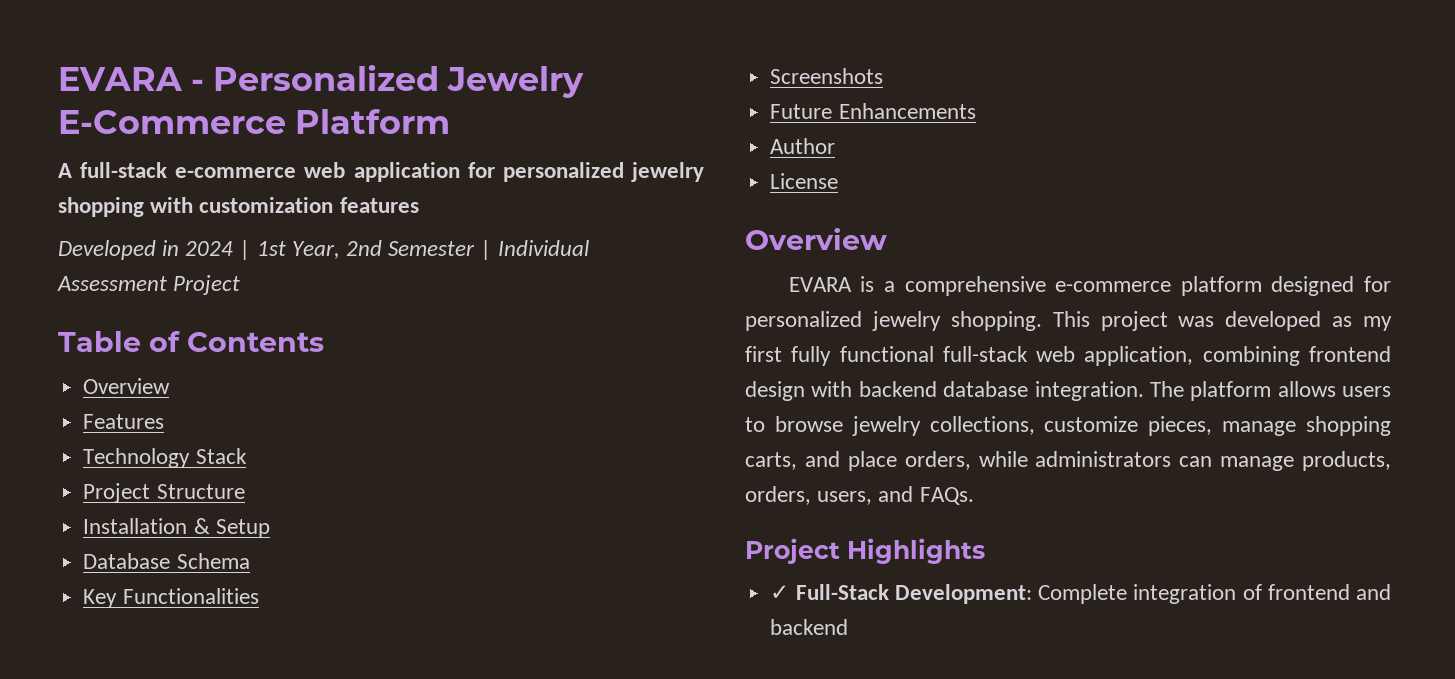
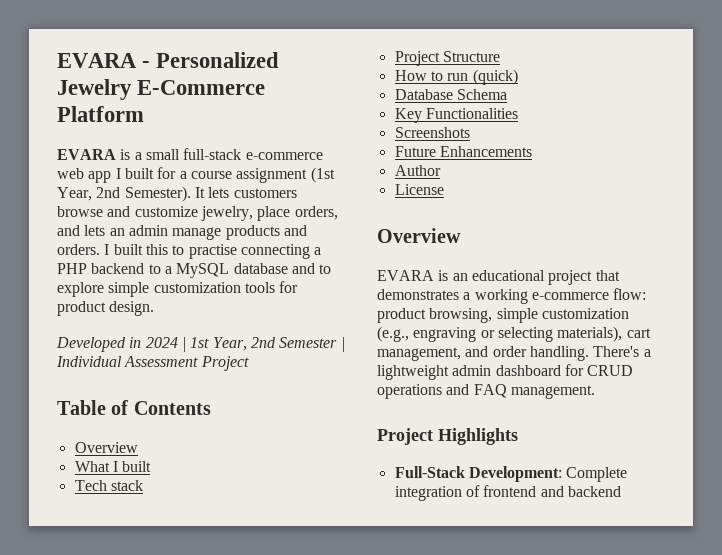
- A full-stack e-commerce web application for personalized jewelry shopping with customization features
+ EVARA is a small full-stack e-commerce web app I built for a course assignment (1st Year, 2nd Semester). It lets customers browse and customize jewelry, place orders, and lets an admin manage products and orders. I built this to practise connecting a PHP backend to a MySQL database and to explore simple customization tools for product design.
- Features
- Technology Stack
+ What I built
+ Tech stack
  Project Structure
- Installation & Setup
+ How to run (quick)
- EVARA is a comprehensive e-commerce platform designed for personalized jewelry shopping. This project was developed as my first fully functional full-stack web application, combining frontend design with backend database integration. The platform allows users to browse jewelry collections, customize pieces, manage shopping carts, and place orders, while administrators can manage products, orders, users, and FAQs.
+ EVARA is an educational project that demonstrates a working e-commerce flow: product browsing, simple customization (e.g., engraving or selecting materials), cart management, and order handling. There's a lightweight admin dashboard for CRUD operations and FAQ management.
- ✓ Full-Stack Development: Complete integration of frontend and backend
+ Full-Stack Development: Complete integration of frontend and backend

